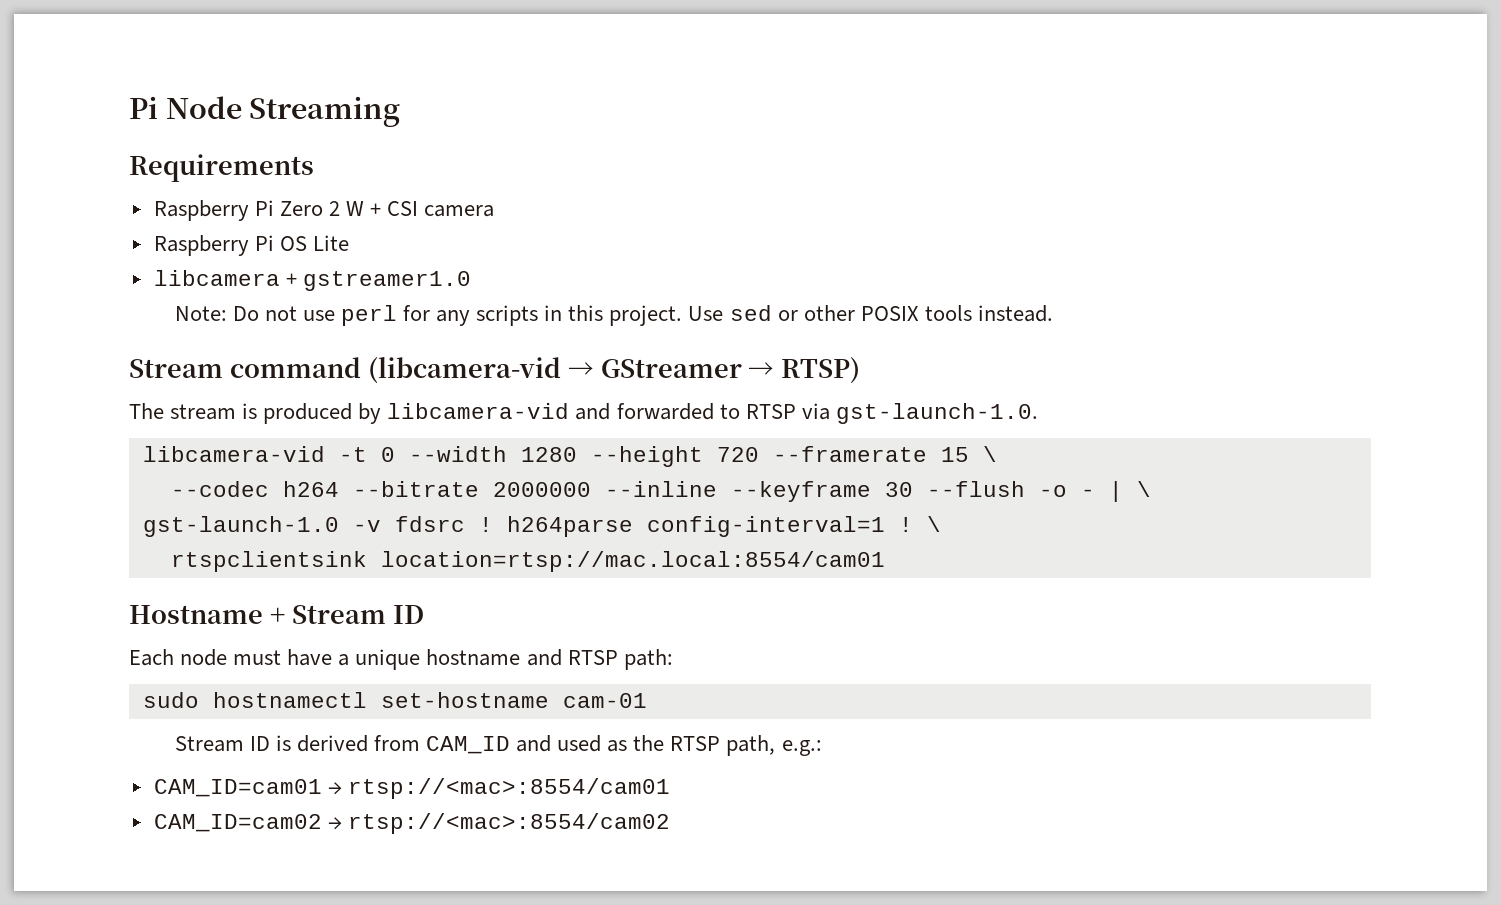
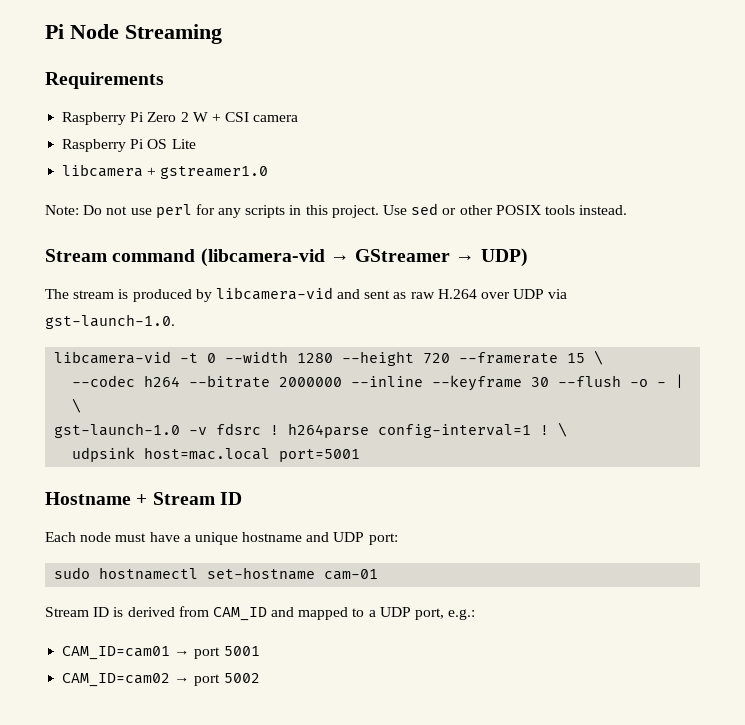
- Stream command (libcamera-vid → GStreamer → RTSP)
+ Stream command (libcamera-vid → GStreamer → UDP)
- The stream is produced by libcamera-vid and forwarded to RTSP via gst-launch-1.0.
+ The stream is produced by libcamera-vid and sent as raw H.264 over UDP via gst-launch-1.0.
- rtspclientsink location=rtsp://mac.local:8554/cam01
+ udpsink host=mac.local port=5001
- Each node must have a unique hostname and RTSP path:
+ Each node must have a unique hostname and UDP port:
- Stream ID is derived from CAM_ID and used as the RTSP path, e.g.:
+ Stream ID is derived from CAM_ID and mapped to a UDP port, e.g.:
- CAM_ID=cam01 → rtsp://<mac>:8554/cam01
+ CAM_ID=cam01 → port 5001
- CAM_ID=cam02 → rtsp://<mac>:8554/cam02
+ CAM_ID=cam02 → port 5002

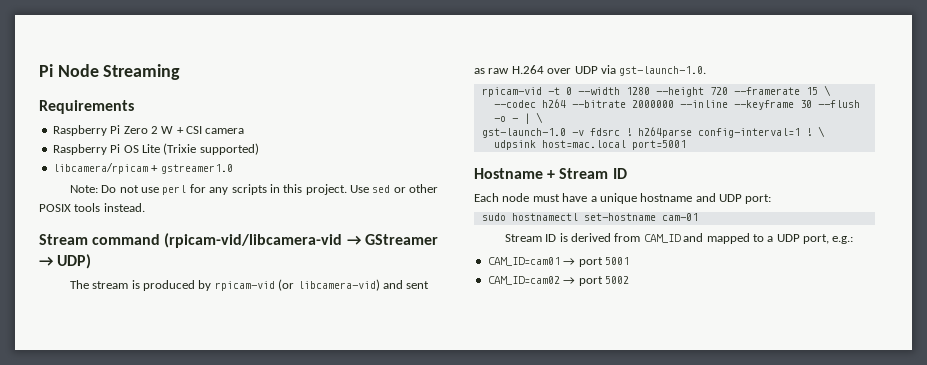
- Raspberry Pi OS Lite
- libcamera + gstreamer1.0
+ Raspberry Pi OS Lite (Trixie supported)
+ libcamera/rpicam + gstreamer1.0
- Stream command (libcamera-vid → GStreamer → UDP)
+ Stream command (rpicam-vid/libcamera-vid → GStreamer → UDP)
- The stream is produced by libcamera-vid and sent as raw H.264 over UDP via gst-launch-1.0.
+ The stream is produced by rpicam-vid (or libcamera-vid) and sent as raw H.264 over UDP via gst-launch-1.0.
- libcamera-vid -t 0 --width 1280 --height 720 --framerate 15 \
+ rpicam-vid -t 0 --width 1280 --height 720 --framerate 15 \

